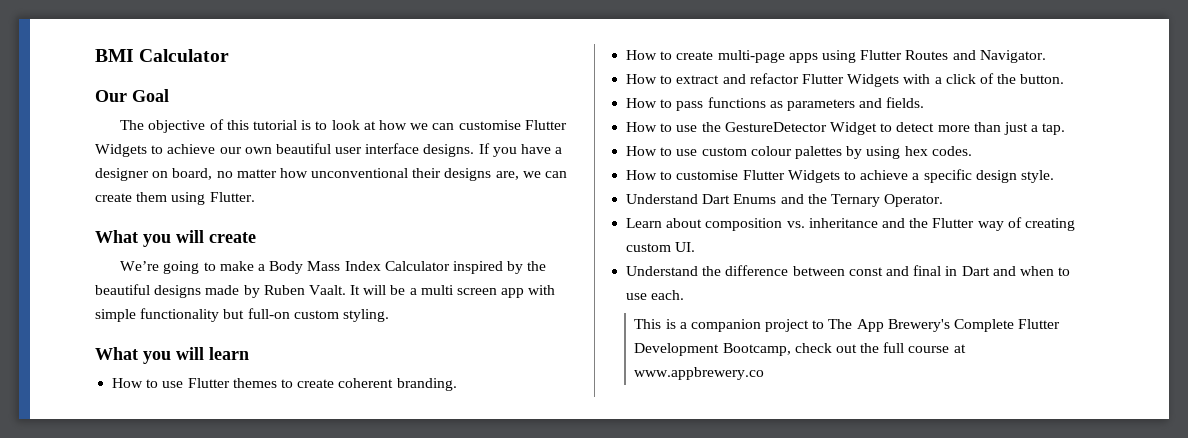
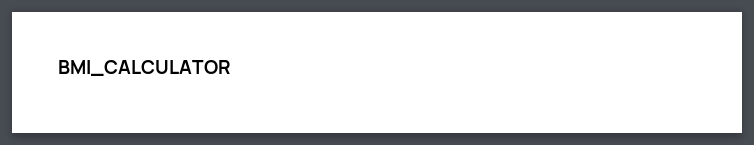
- BMI Calculator
- Our Goal
- The objective of this tutorial is to look at how we can customise Flutter Widgets to achieve our own beautiful user interface designs. If you have a designer on board, no matter how unconventional their designs are, we can create them using Flutter.
- What you will create
- We’re going to make a Body Mass Index Calculator inspired by the beautiful designs made by Ruben Vaalt. It will be a multi screen app with simple functionality but full-on custom styling.
- What you will learn
- How to use Flutter themes to create coherent branding.
- How to create multi-page apps using Flutter Routes and Navigator.
- How to extract and refactor Flutter Widgets with a click of the button.
- How to pass functions as parameters and fields.
- How to use the GestureDetector Widget to detect more than just a tap.
- How to use custom colour palettes by using hex codes.
- How to customise Flutter Widgets to achieve a specific design style.
- Understand Dart Enums and the Ternary Operator.
- Learn about composition vs. inheritance and the Flutter way of creating custom UI.
- Understand the difference between const and final in Dart and when to use each.
- This is a companion project to The App Brewery's Complete Flutter Development Bootcamp, check out the full course at www.appbrewery.co
+ BMI_CALCULATOR

